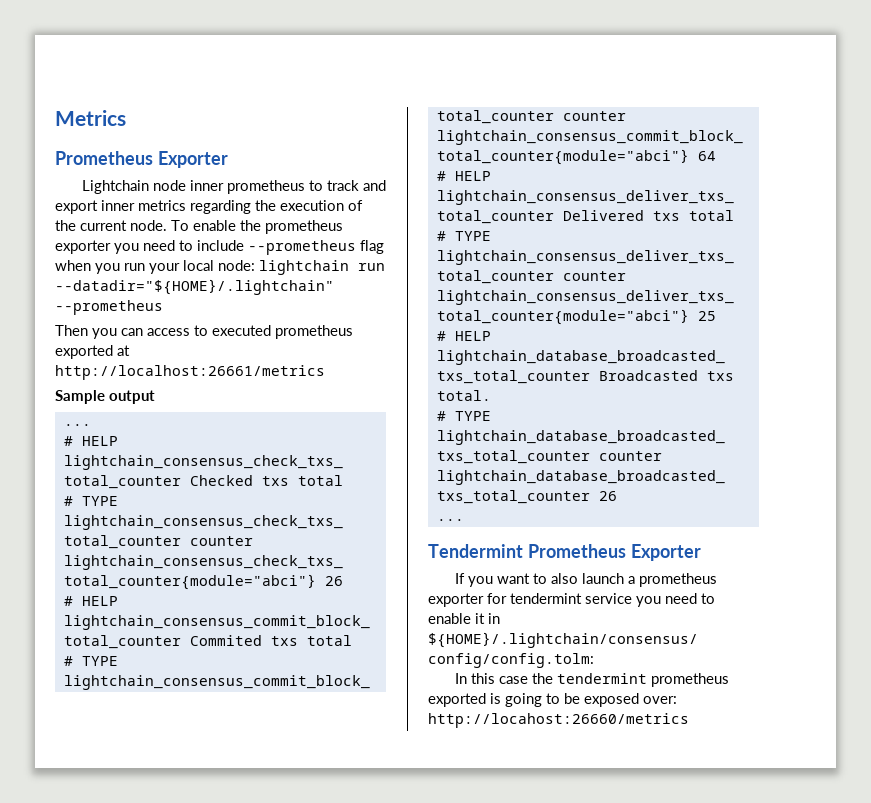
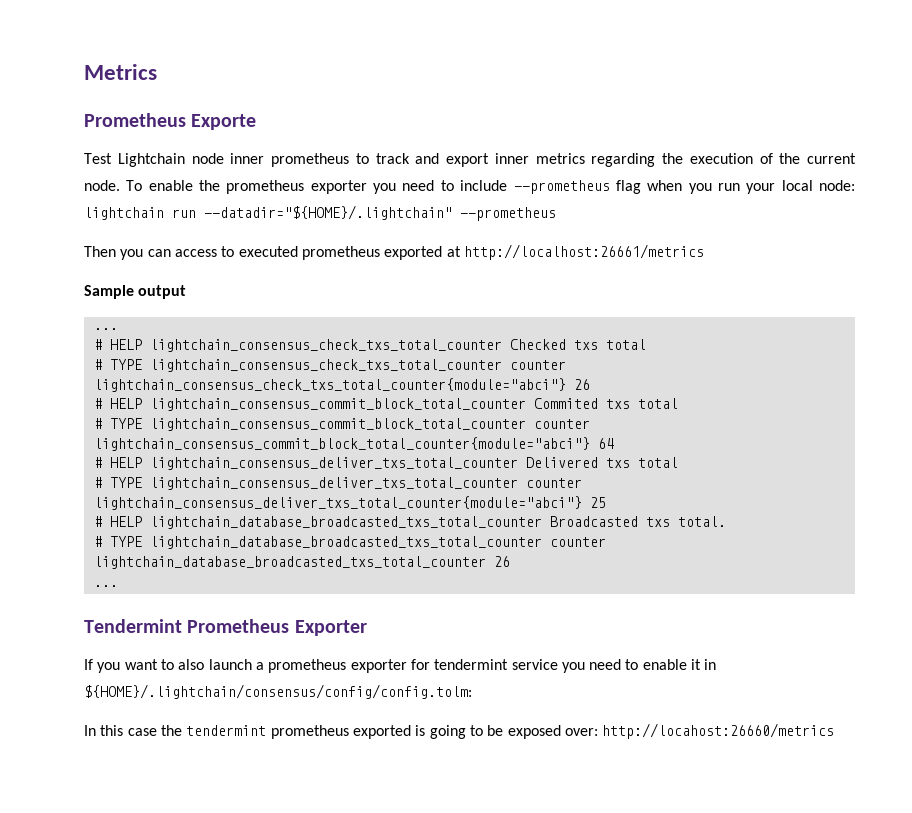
  Metrics
- Prometheus Exporter
- Lightchain node inner prometheus to track and export inner metrics regarding the execution of the current node.
+ Prometheus Exporte
+ Test Lightchain node inner prometheus to track and export inner metrics regarding the execution of the current node.

